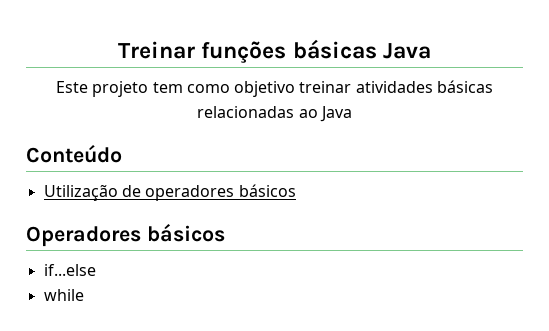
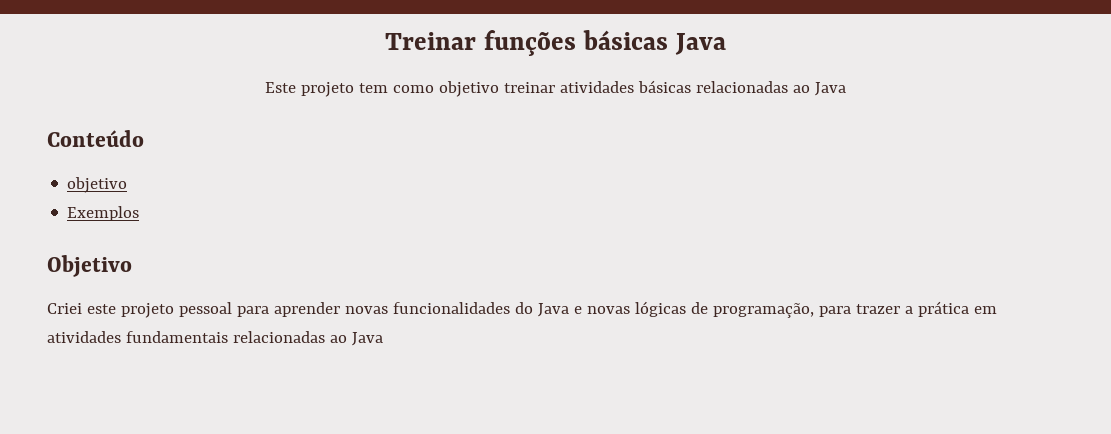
  Conteúdo
- Utilização de operadores básicos
- Operadores básicos
- if...else
- while
+ objetivo
+ Exemplos
+ Objetivo
+ Criei este projeto pessoal para aprender novas funcionalidades do Java e novas lógicas de programação, para trazer a prática em atividades fundamentais relacionadas ao Java

